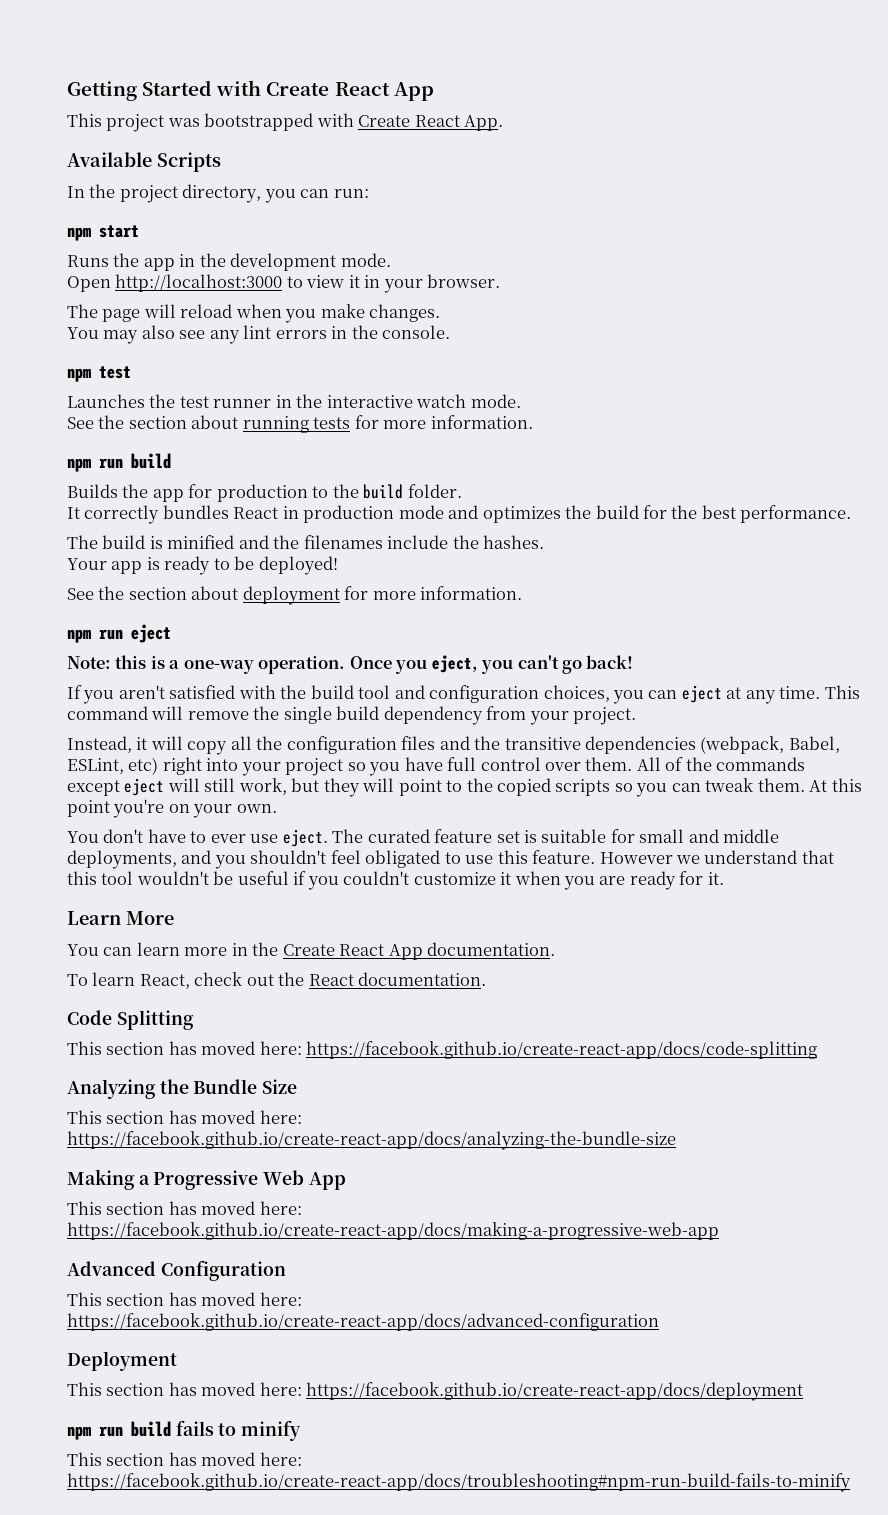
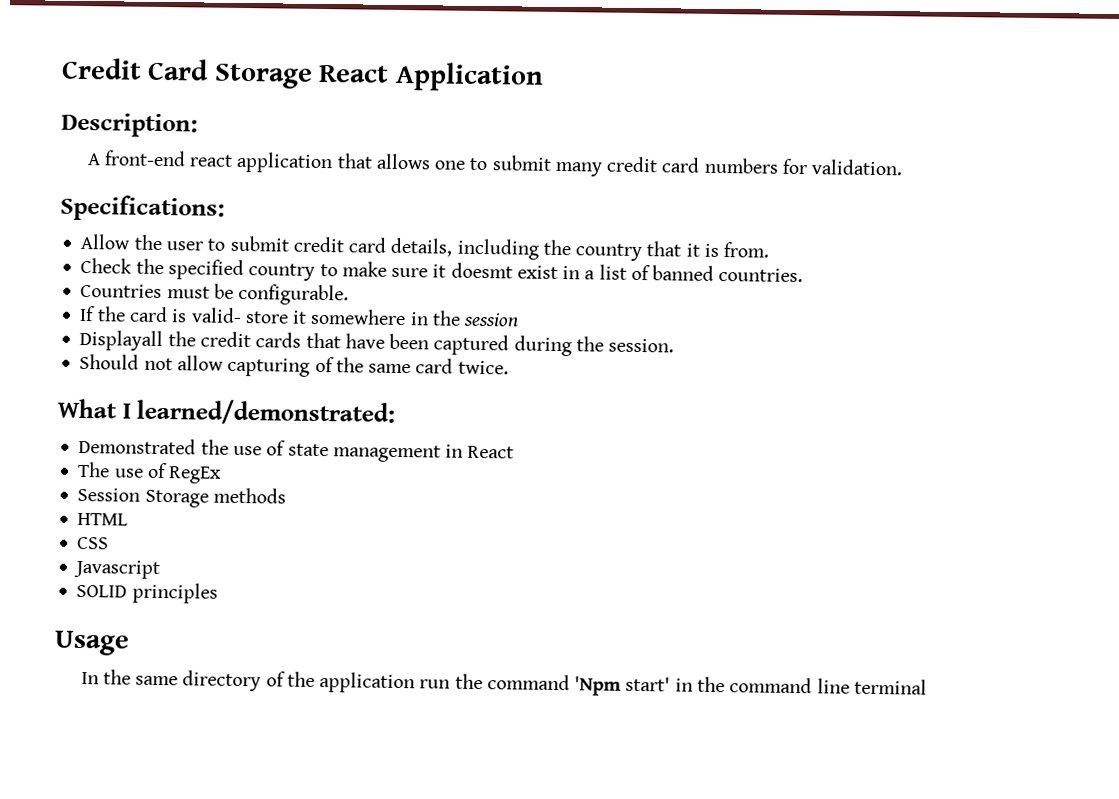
- Getting Started with Create React App
- This project was bootstrapped with Create React App.
- Available Scripts
- In the project directory, you can run:
- npm start
- Runs the app in the development mode.
- Open http://localhost:3000 to view it in your browser.
- The page will reload when you make changes.
- You may also see any lint errors in the console.
- npm test
- Launches the test runner in the interactive watch mode.
- See the section about running tests for more information.
- npm run build
- Builds the app for production to the build folder.
- It correctly bundles React in production mode and optimizes the build for the best performance.
- The build is minified and the filenames include the hashes.
- Your app is ready to be deployed!
- See the section about deployment for more information.
- npm run eject
- Note: this is a one-way operation. Once you eject, you can't go back!
- If you aren't satisfied with the build tool and configuration choices, you can eject at any time. This command will remove the single build dependency from your project.
- Instead, it will copy all the configuration files and the transitive dependencies (webpack, Babel, ESLint, etc) right into your project so you have full control over them. All of the commands except eject will still work, but they will point to the copied scripts so you can tweak them. At this point you're on your own.
- You don't have to ever use eject. The curated feature set is suitable for small and middle deployments, and you shouldn't feel obligated to use this feature. However we understand that this tool wouldn't be useful if you couldn't customize it when you are ready for it.
- Learn More
- You can learn more in the Create React App documentation.
- To learn React, check out the React documentation.
- Code Splitting
- This section has moved here: https://facebook.github.io/create-react-app/docs/code-splitting
- Analyzing the Bundle Size
- This section has moved here: https://facebook.github.io/create-react-app/docs/analyzing-the-bundle-size
- Making a Progressive Web App
- This section has moved here: https://facebook.github.io/create-react-app/docs/making-a-progressive-web-app
- Advanced Configuration
- This section has moved here: https://facebook.github.io/create-react-app/docs/advanced-configuration
- Deployment
- This section has moved here: https://facebook.github.io/create-react-app/docs/deployment
- npm run build fails to minify
- This section has moved here: https://facebook.github.io/create-react-app/docs/troubleshooting#npm-run-build-fails-to-minify
+ Credit Card Storage React Application
+ Description:
+ A front-end react application that allows one to submit many credit card numbers for validation.
+ Specifications:
+ Allow the user to submit credit card details, including the country that it is from.
+ Check the specified country to make sure it doesmt exist in a list of banned countries.
+ Countries must be configurable.
+ If the card is valid- store it somewhere in the session
+ Displayall the credit cards that have been captured during the session.
+ Should not allow capturing of the same card twice.
+ What I learned/demonstrated:
+ Demonstrated the use of state management in React
+ The use of RegEx
+ Session Storage methods
+ HTML
+ CSS
+ Javascript
+ SOLID principles
+ Usage
+ In the same directory of the application run the command 'Npm start' in the command line terminal

